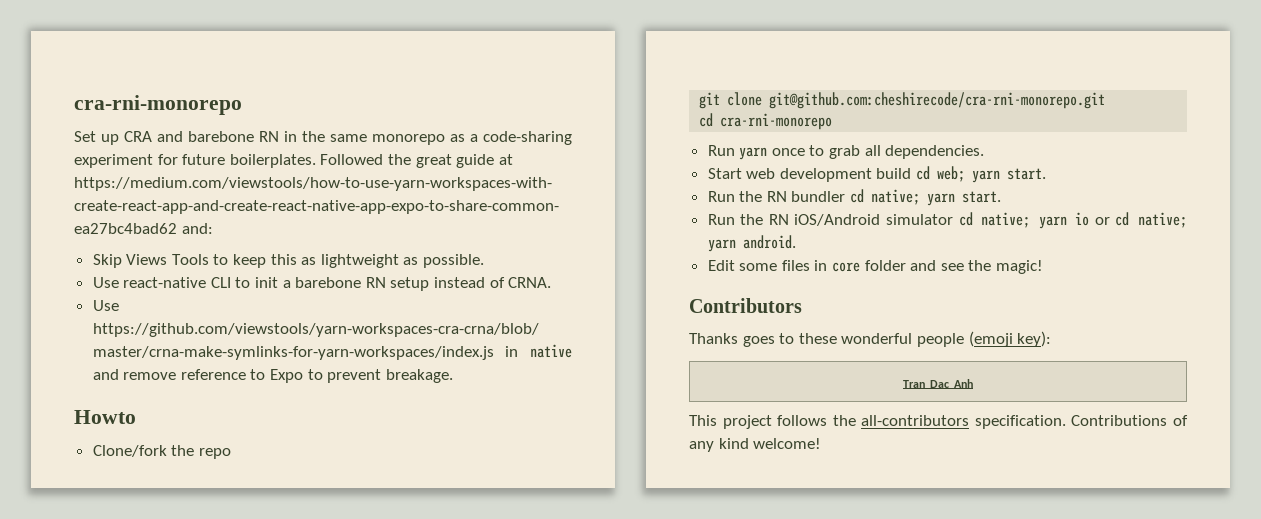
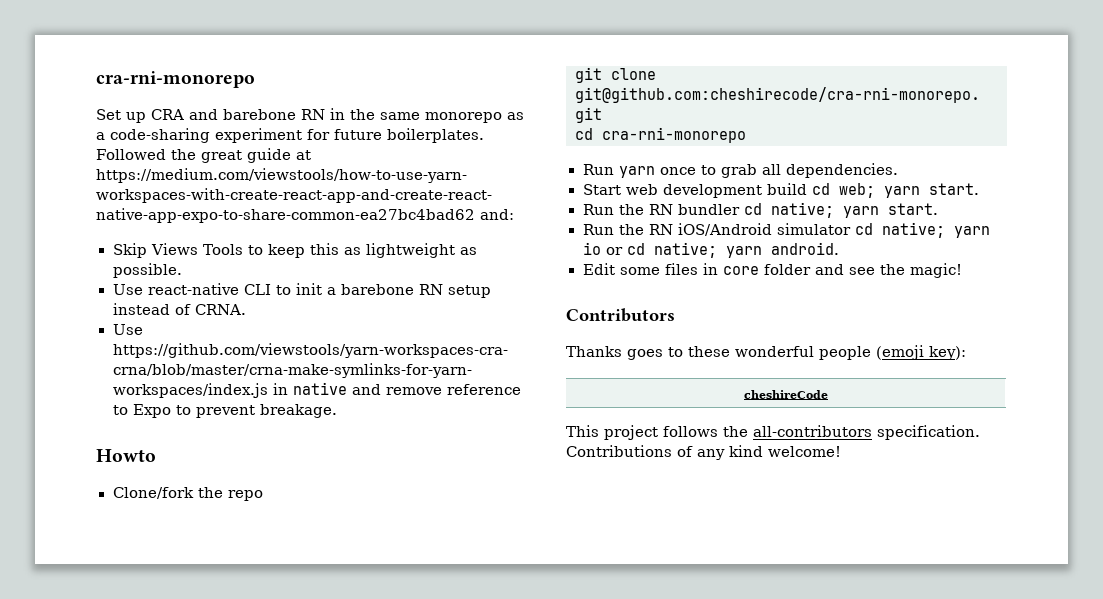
- Tran Dac Anh
+ cheshireCode

